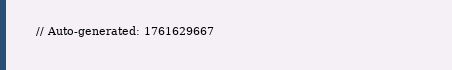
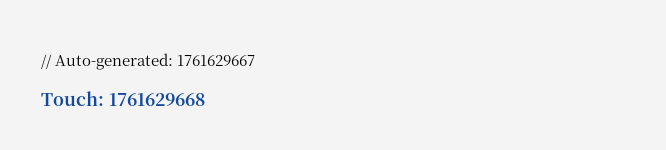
+ Touch: 1761629668

